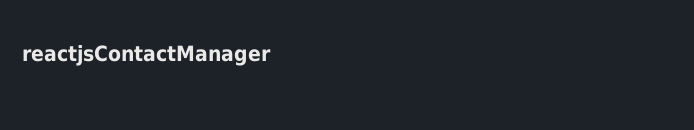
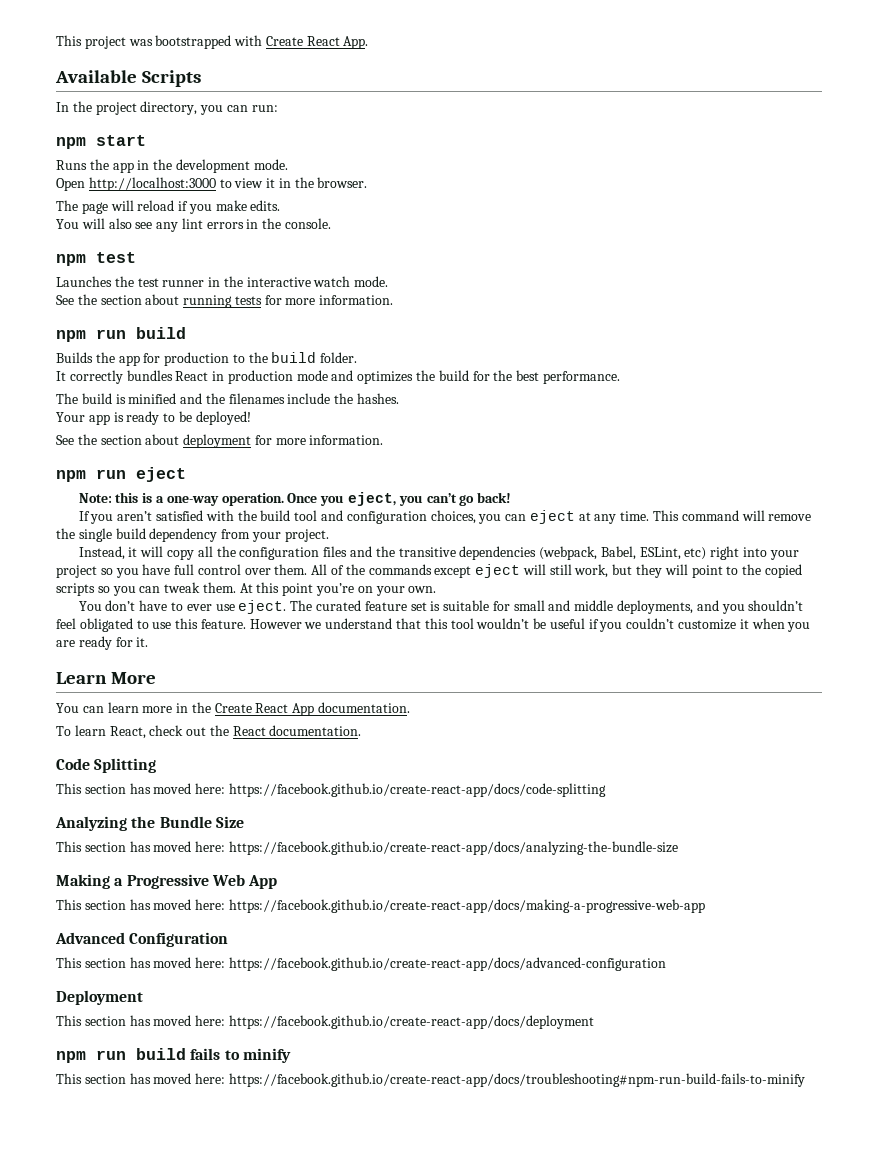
- reactjsContactManager
+ This project was bootstrapped with Create React App.
+ Available Scripts
+ In the project directory, you can run:
+ npm start
+ Runs the app in the development mode.
+ Open http://localhost:3000 to view it in the browser.
+ The page will reload if you make edits.
+ You will also see any lint errors in the console.
+ npm test
+ Launches the test runner in the interactive watch mode.
+ See the section about running tests for more information.
+ npm run build
+ Builds the app for production to the build folder.
+ It correctly bundles React in production mode and optimizes the build for the best performance.
+ The build is minified and the filenames include the hashes.
+ Your app is ready to be deployed!
+ See the section about deployment for more information.
+ npm run eject
+ Note: this is a one-way operation. Once you eject, you can’t go back!
+ If you aren’t satisfied with the build tool and configuration choices, you can eject at any time. This command will remove the single build dependency from your project.
+ Instead, it will copy all the configuration files and the transitive dependencies (webpack, Babel, ESLint, etc) right into your project so you have full control over them. All of the commands except eject will still work, but they will point to the copied scripts so you can tweak them. At this point you’re on your own.
+ You don’t have to ever use eject. The curated feature set is suitable for small and middle deployments, and you shouldn’t feel obligated to use this feature. However we understand that this tool wouldn’t be useful if you couldn’t customize it when you are ready for it.
+ Learn More
+ You can learn more in the Create React App documentation.
+ To learn React, check out the React documentation.
+ Code Splitting
+ This section has moved here: https://facebook.github.io/create-react-app/docs/code-splitting
+ Analyzing the Bundle Size
+ This section has moved here: https://facebook.github.io/create-react-app/docs/analyzing-the-bundle-size
+ Making a Progressive Web App
+ This section has moved here: https://facebook.github.io/create-react-app/docs/making-a-progressive-web-app
+ Advanced Configuration
+ This section has moved here: https://facebook.github.io/create-react-app/docs/advanced-configuration
+ Deployment
+ This section has moved here: https://facebook.github.io/create-react-app/docs/deployment
+ npm run build fails to minify
+ This section has moved here: https://facebook.github.io/create-react-app/docs/troubleshooting#npm-run-build-fails-to-minify

